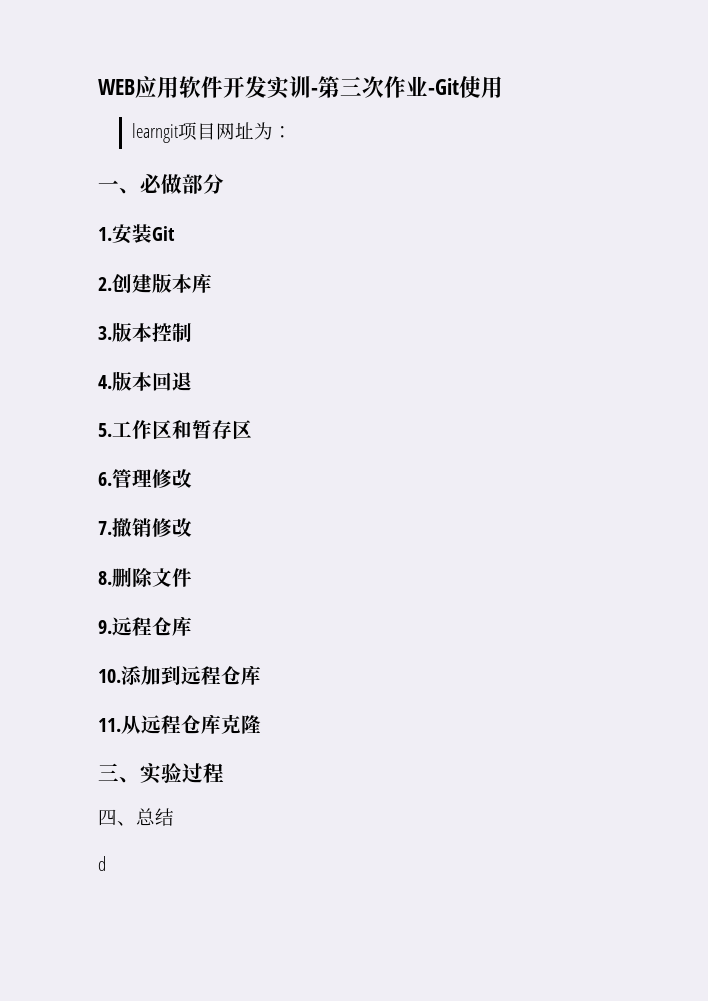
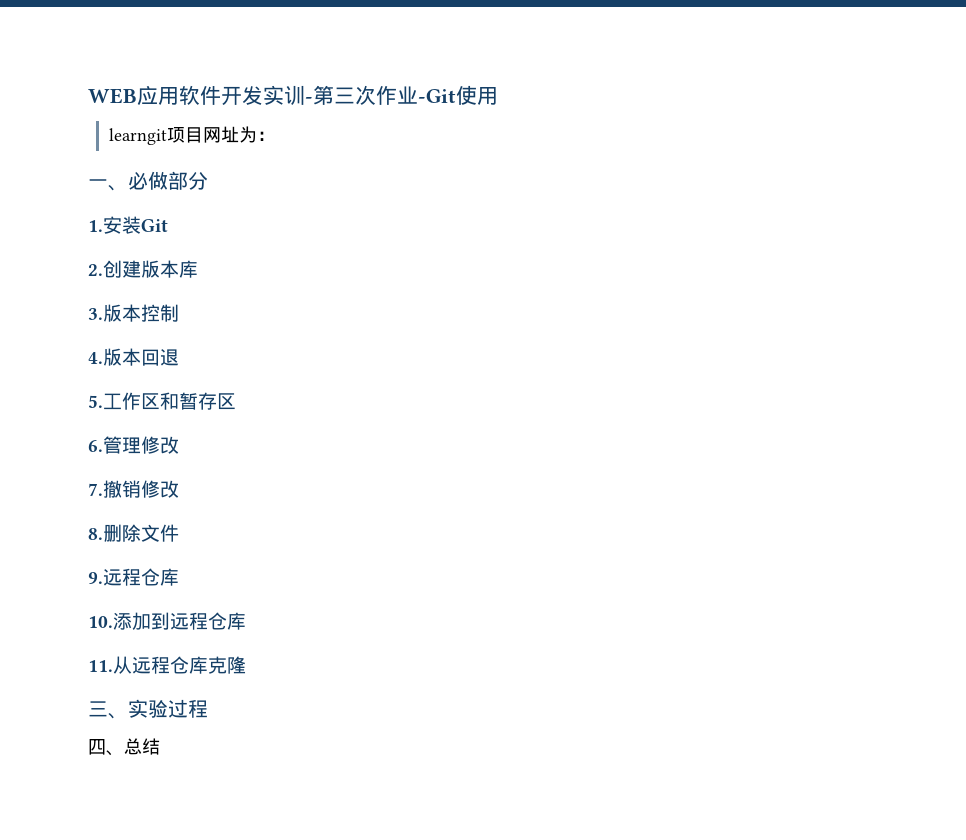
- d

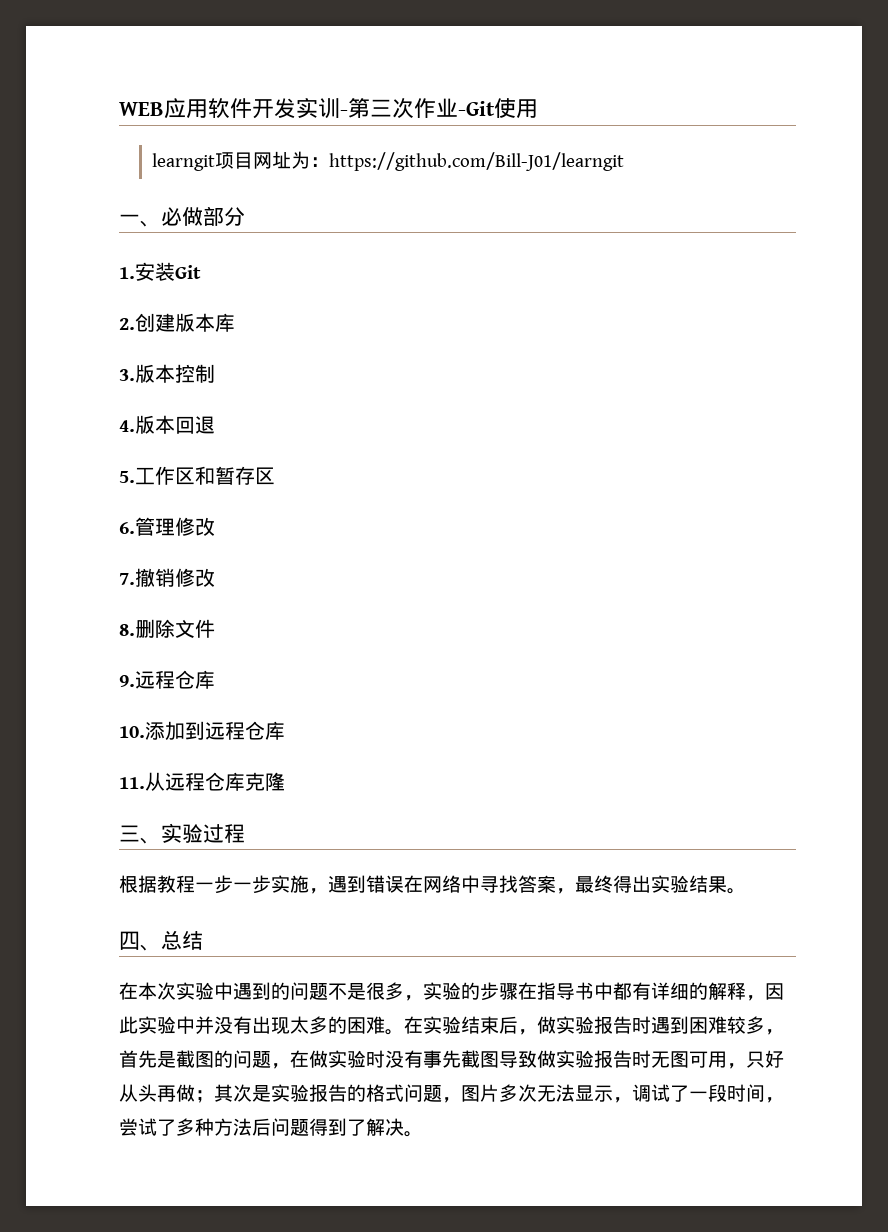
- learngit项目网址为：
+ learngit项目网址为：https://github.com/Bill-J01/learngit
+ 根据教程一步一步实施，遇到错误在网络中寻找答案，最终得出实验结果。
  四、总结
+ 在本次实验中遇到的问题不是很多，实验的步骤在指导书中都有详细的解释，因此实验中并没有出现太多的困难。在实验结束后，做实验报告时遇到困难较多，首先是截图的问题，在做实验时没有事先截图导致做实验报告时无图可用，只好从头再做；其次是实验报告的格式问题，图片多次无法显示，调试了一段时间，尝试了多种方法后问题得到了解决。

